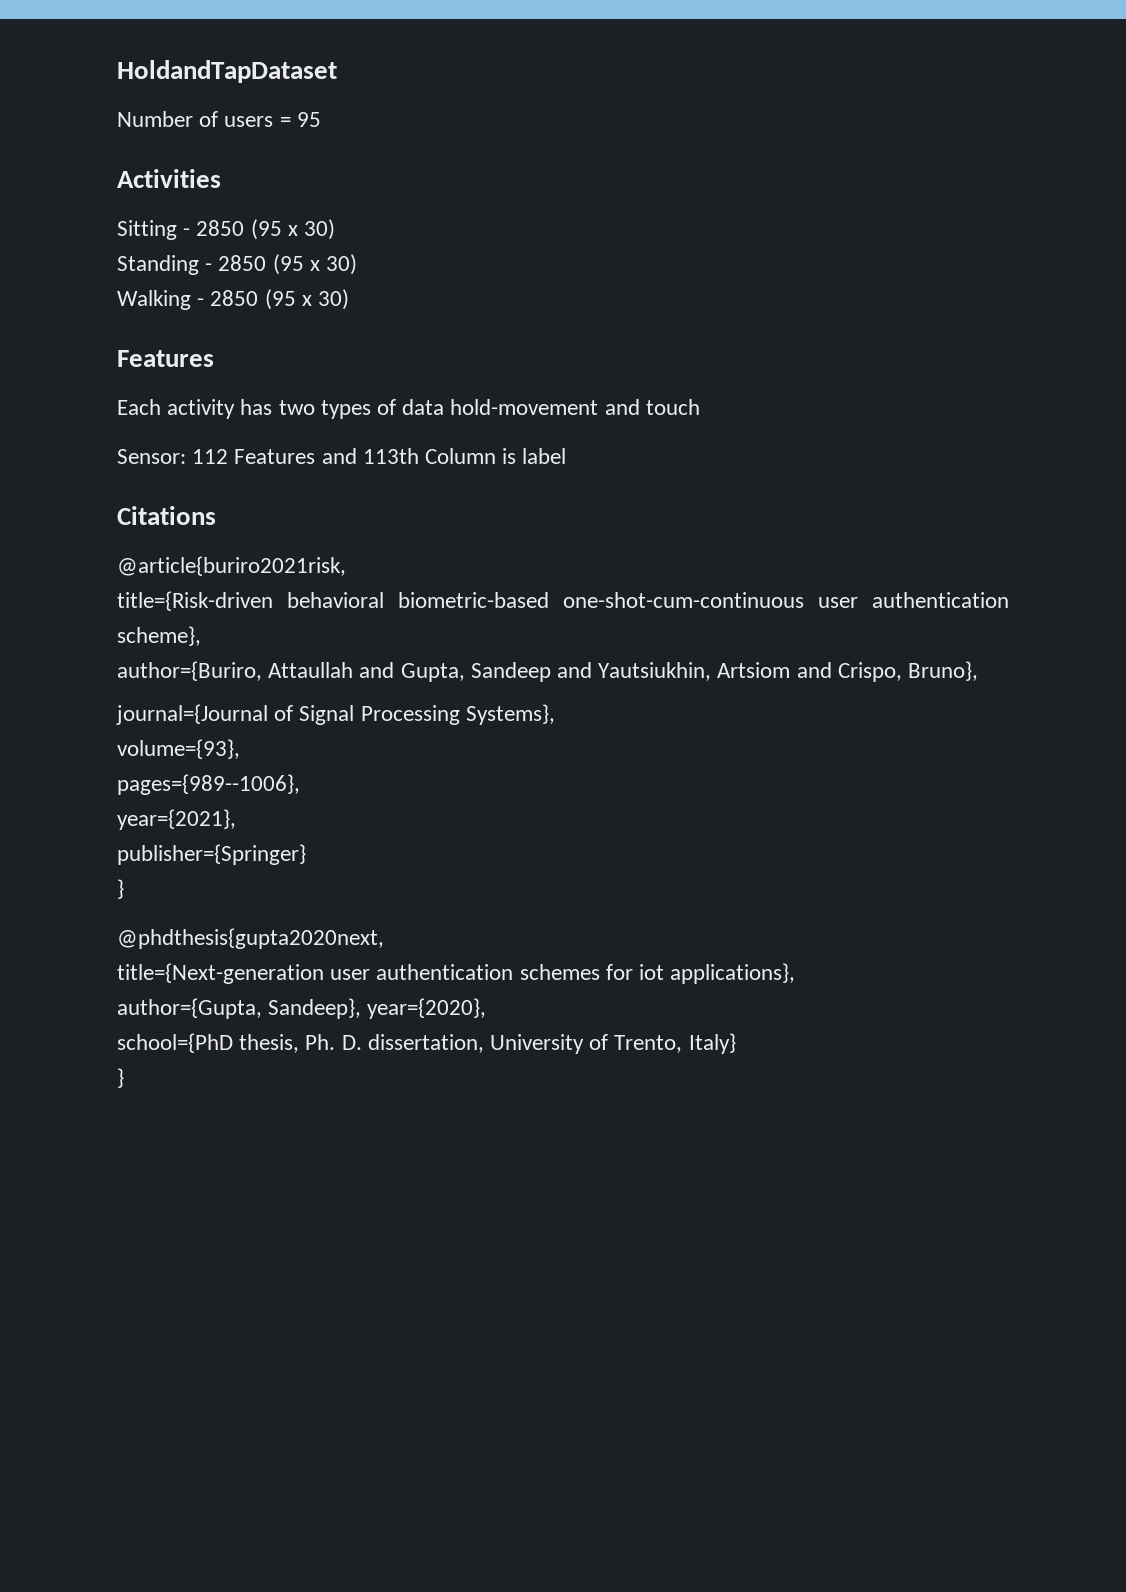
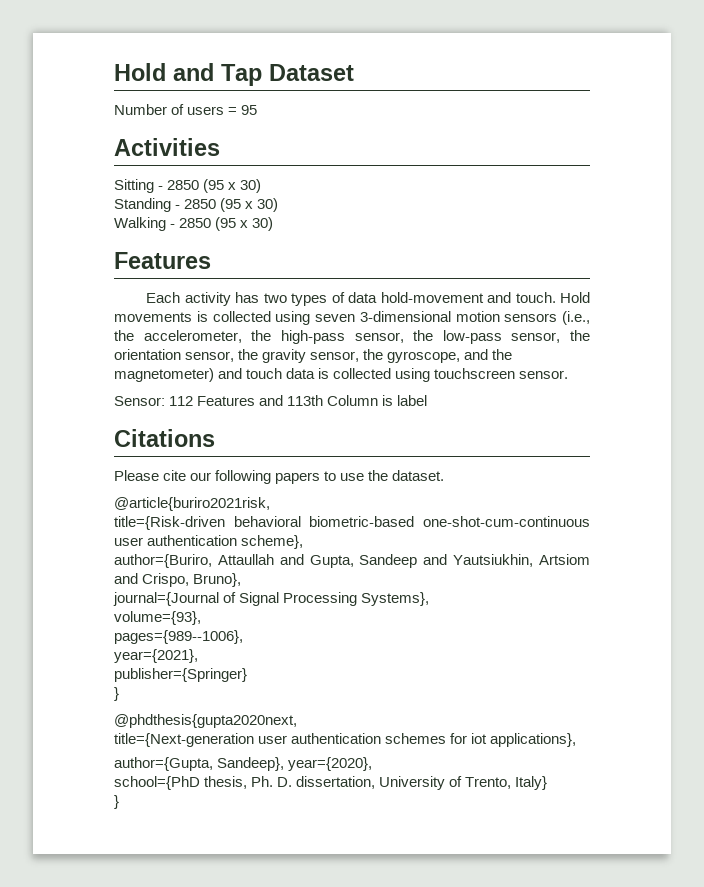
- HoldandTapDataset
+ Hold and Tap Dataset
- Each activity has two types of data hold-movement and touch
+ Each activity has two types of data hold-movement and touch. Hold movements is collected using seven 3-dimensional motion sensors (i.e., the accelerometer, the high-pass sensor, the low-pass sensor, the orientation sensor, the gravity sensor, the gyroscope, and the magnetometer) and touch data is collected using touchscreen sensor.
+ Please cite our following papers to use the dataset.

